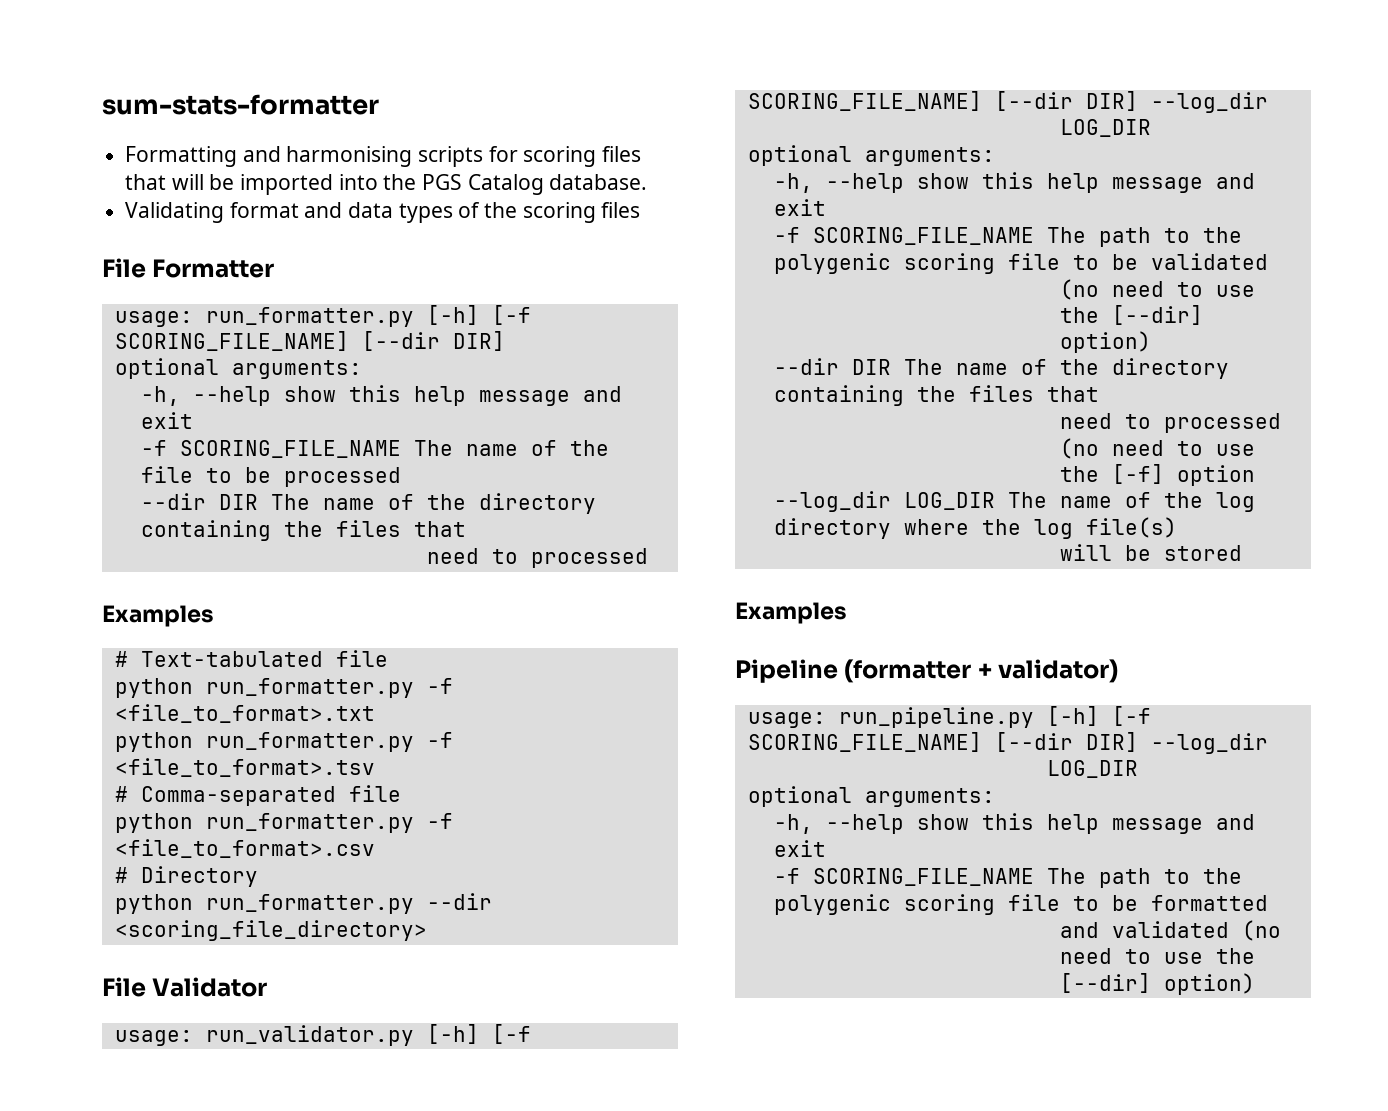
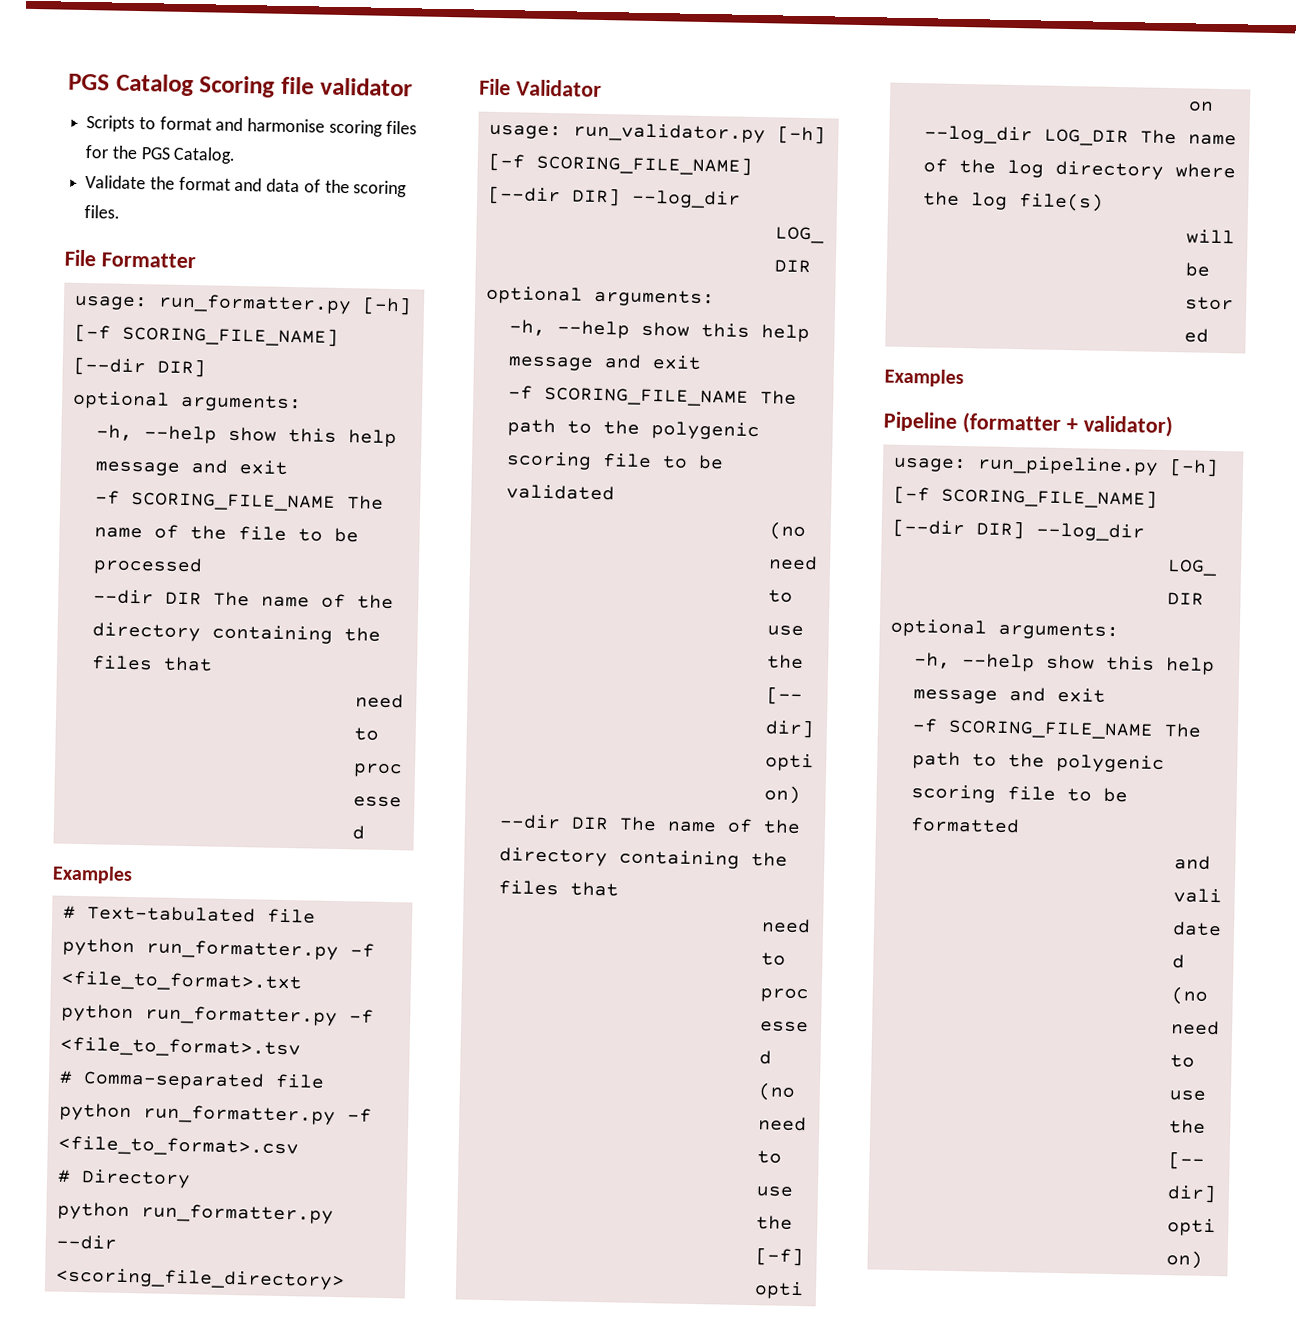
- sum-stats-formatter
- Formatting and harmonising scripts for scoring files that will be imported into the PGS Catalog database.
- Validating format and data types of the scoring files
+ PGS Catalog Scoring file validator
+ Scripts to format and harmonise scoring files for the PGS Catalog.
+ Validate the format and data of the scoring files.

